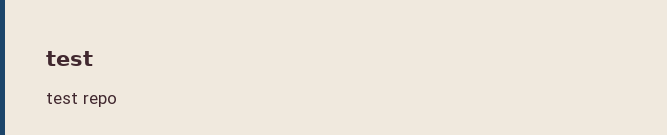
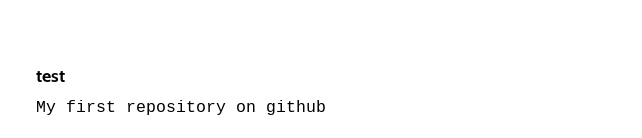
- test repo
+ My first repository on github

